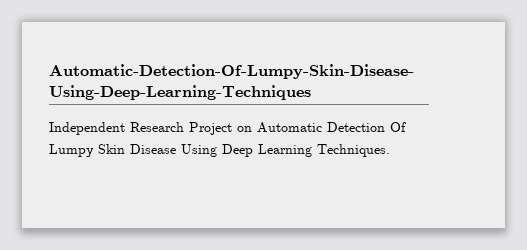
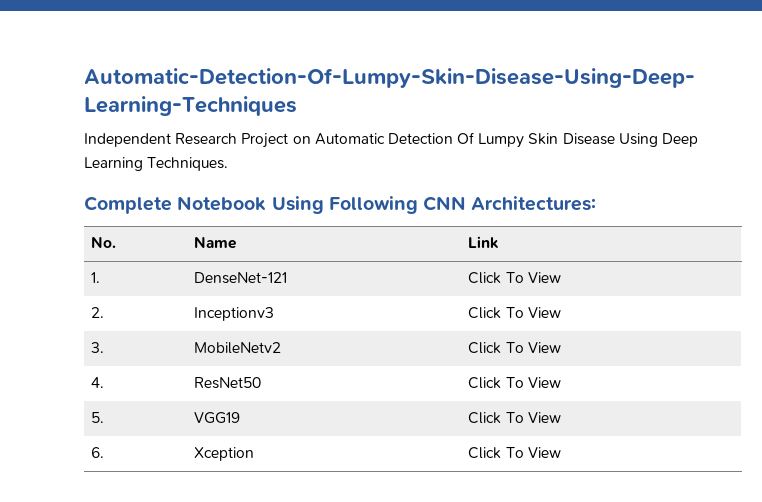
+ Complete Notebook Using Following CNN Architectures:
+ No. | Name | Link
+ 1. | DenseNet-121 | Click To View
+ 2. | Inceptionv3 | Click To View
+ 3. | MobileNetv2 | Click To View
+ 4. | ResNet50 | Click To View
+ 5. | VGG19 | Click To View
+ 6. | Xception | Click To View

